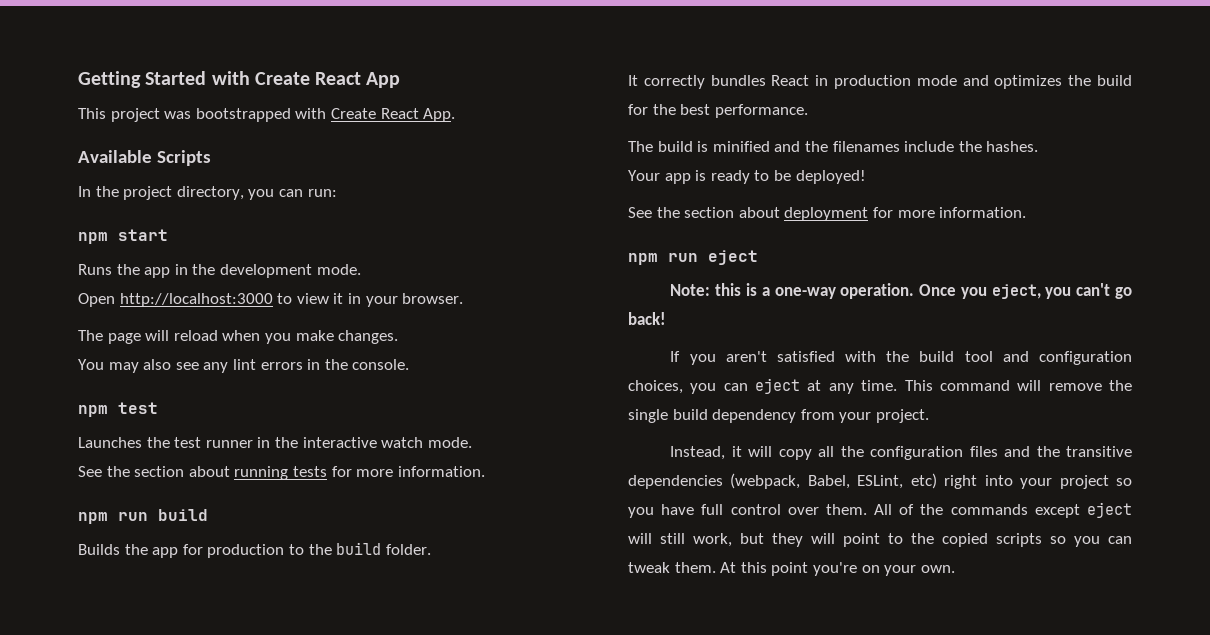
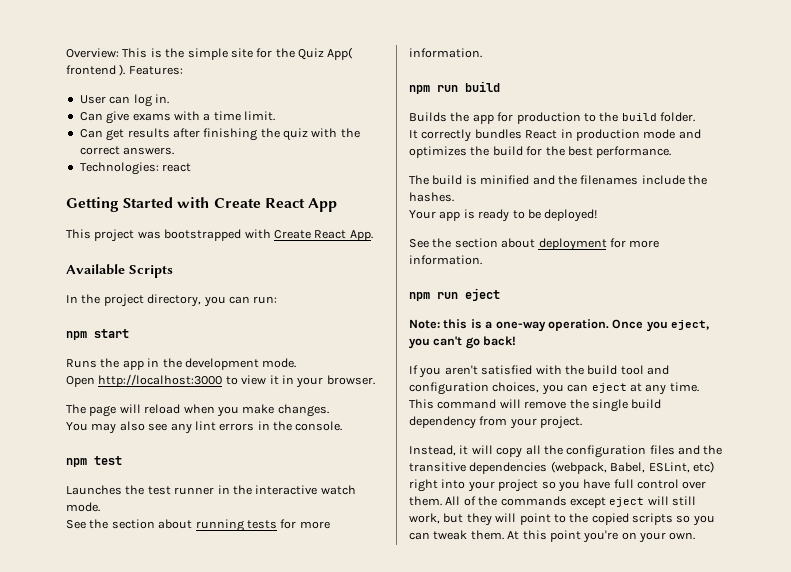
+ Overview: This is the simple site for the Quiz App( frontend ). Features:
+ User can log in.
+ Can give exams with a time limit.
+ Can get results after finishing the quiz with the correct answers.
+ Technologies: react

